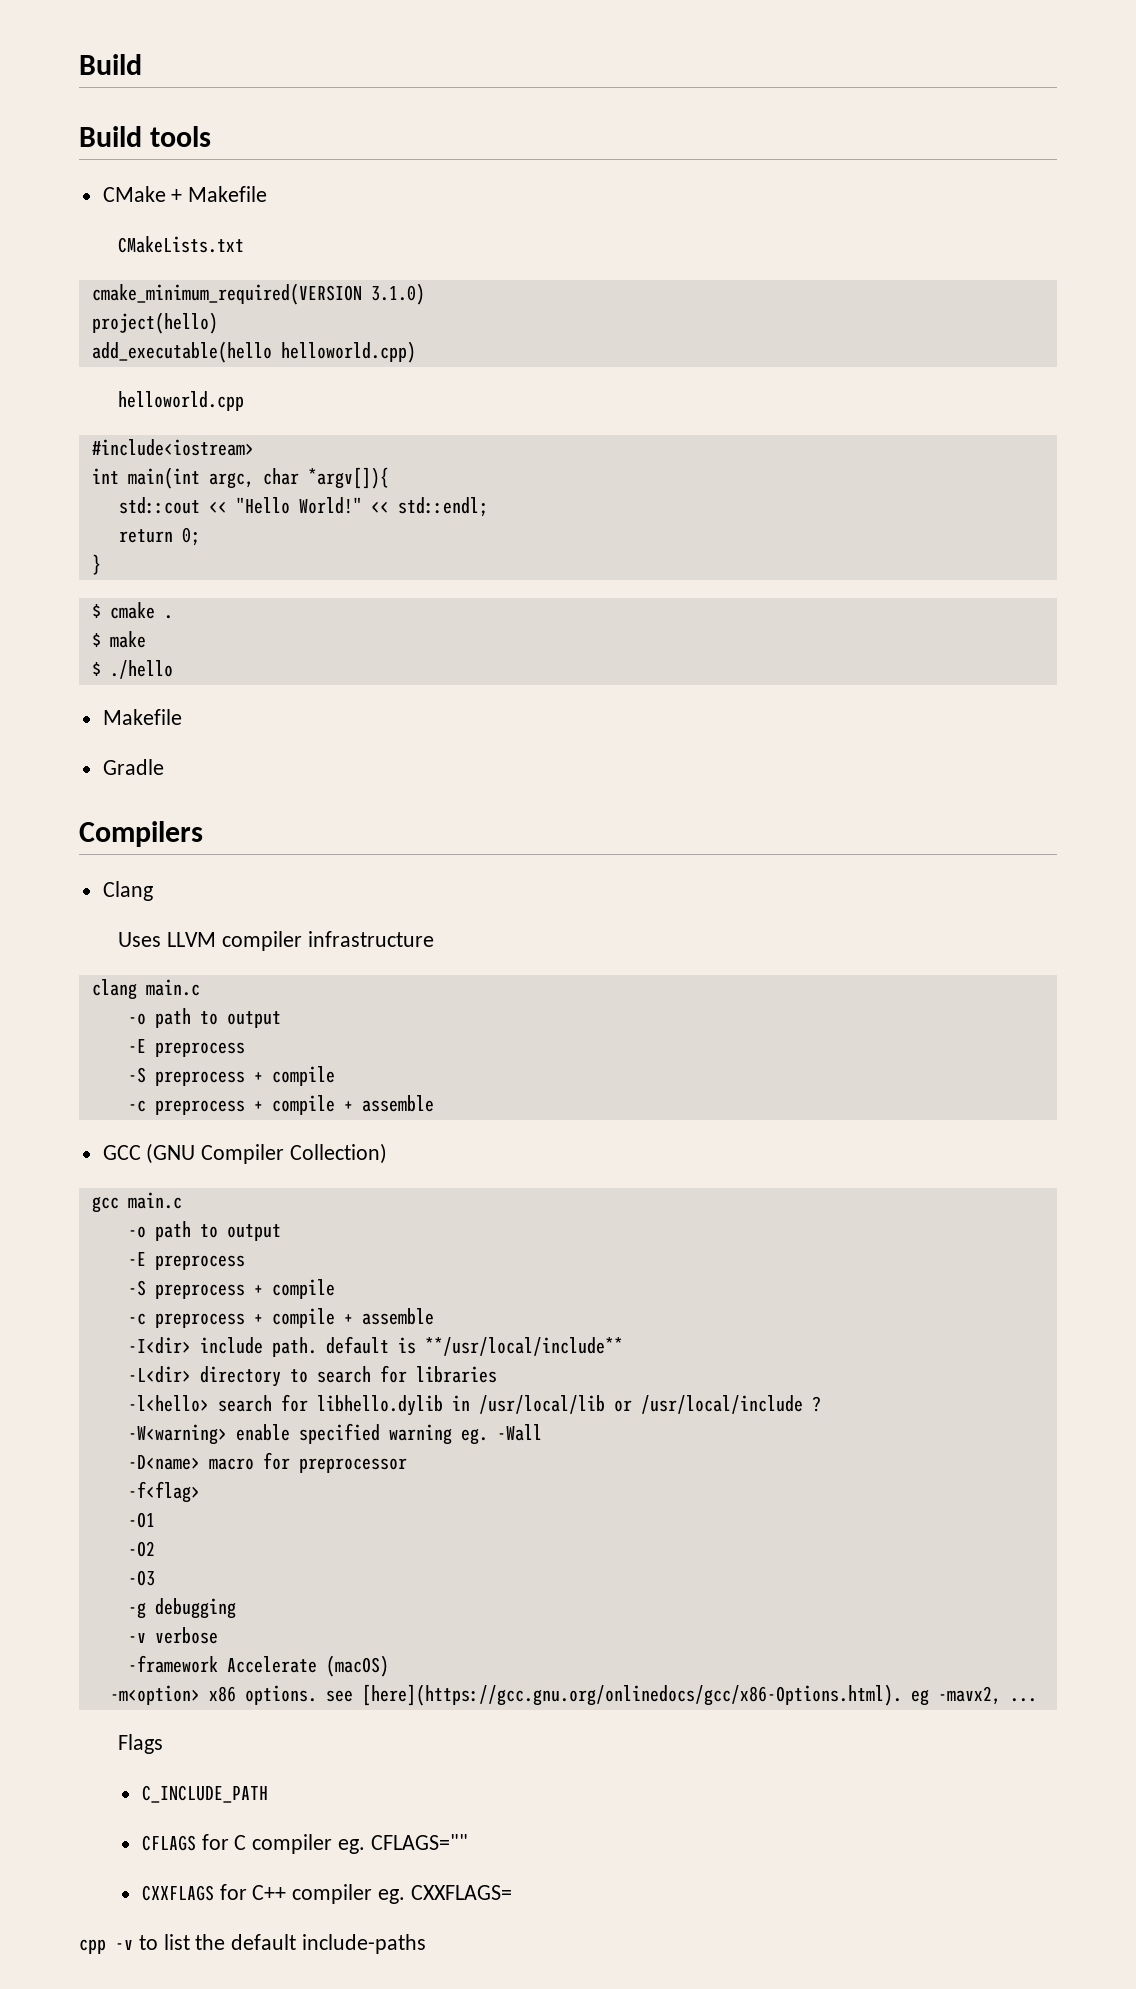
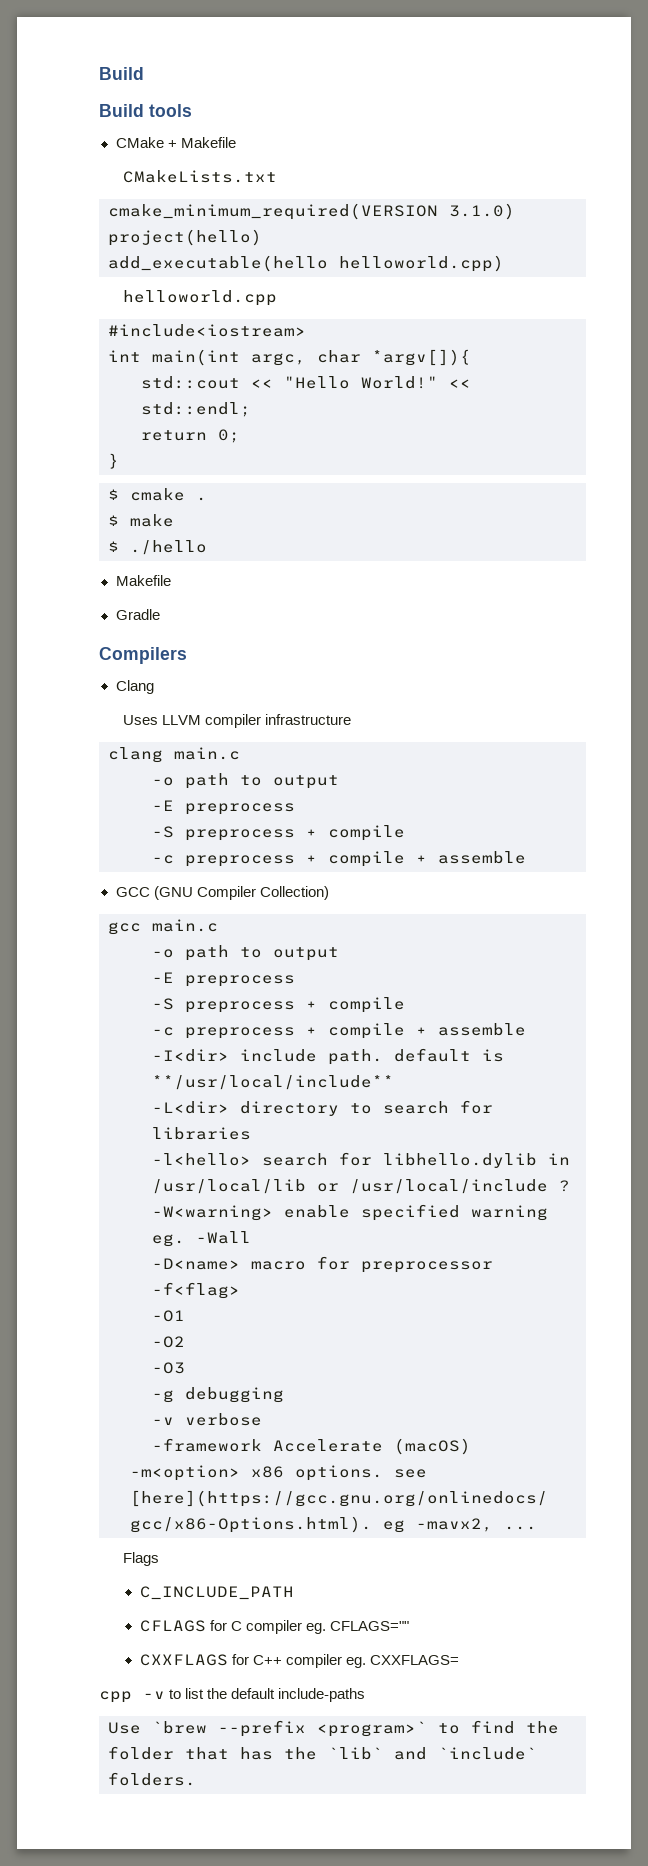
+ Use `brew --prefix <program>` to find the folder that has the `lib` and `include` folders.

